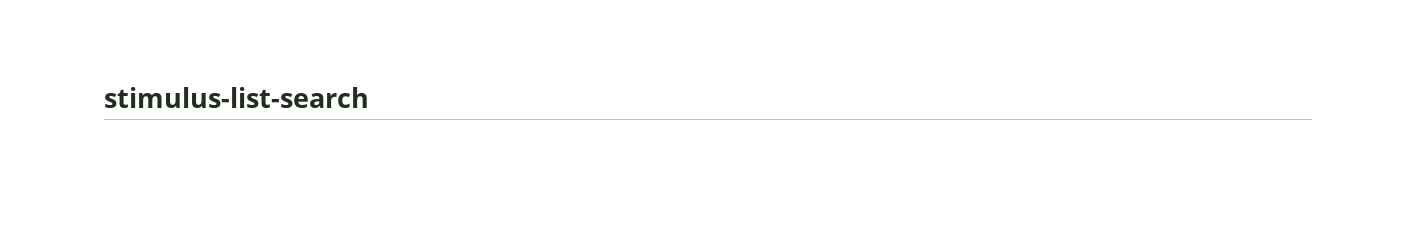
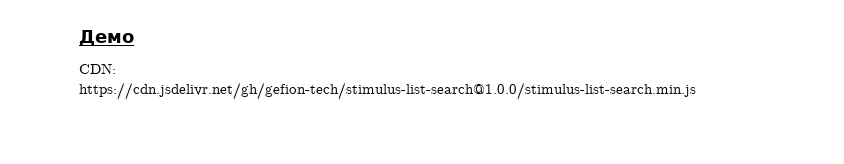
- stimulus-list-search
+ Демо
+ CDN:
+ https://cdn.jsdelivr.net/gh/gefion-tech/stimulus-list-search@1.0.0/stimulus-list-search.min.js

